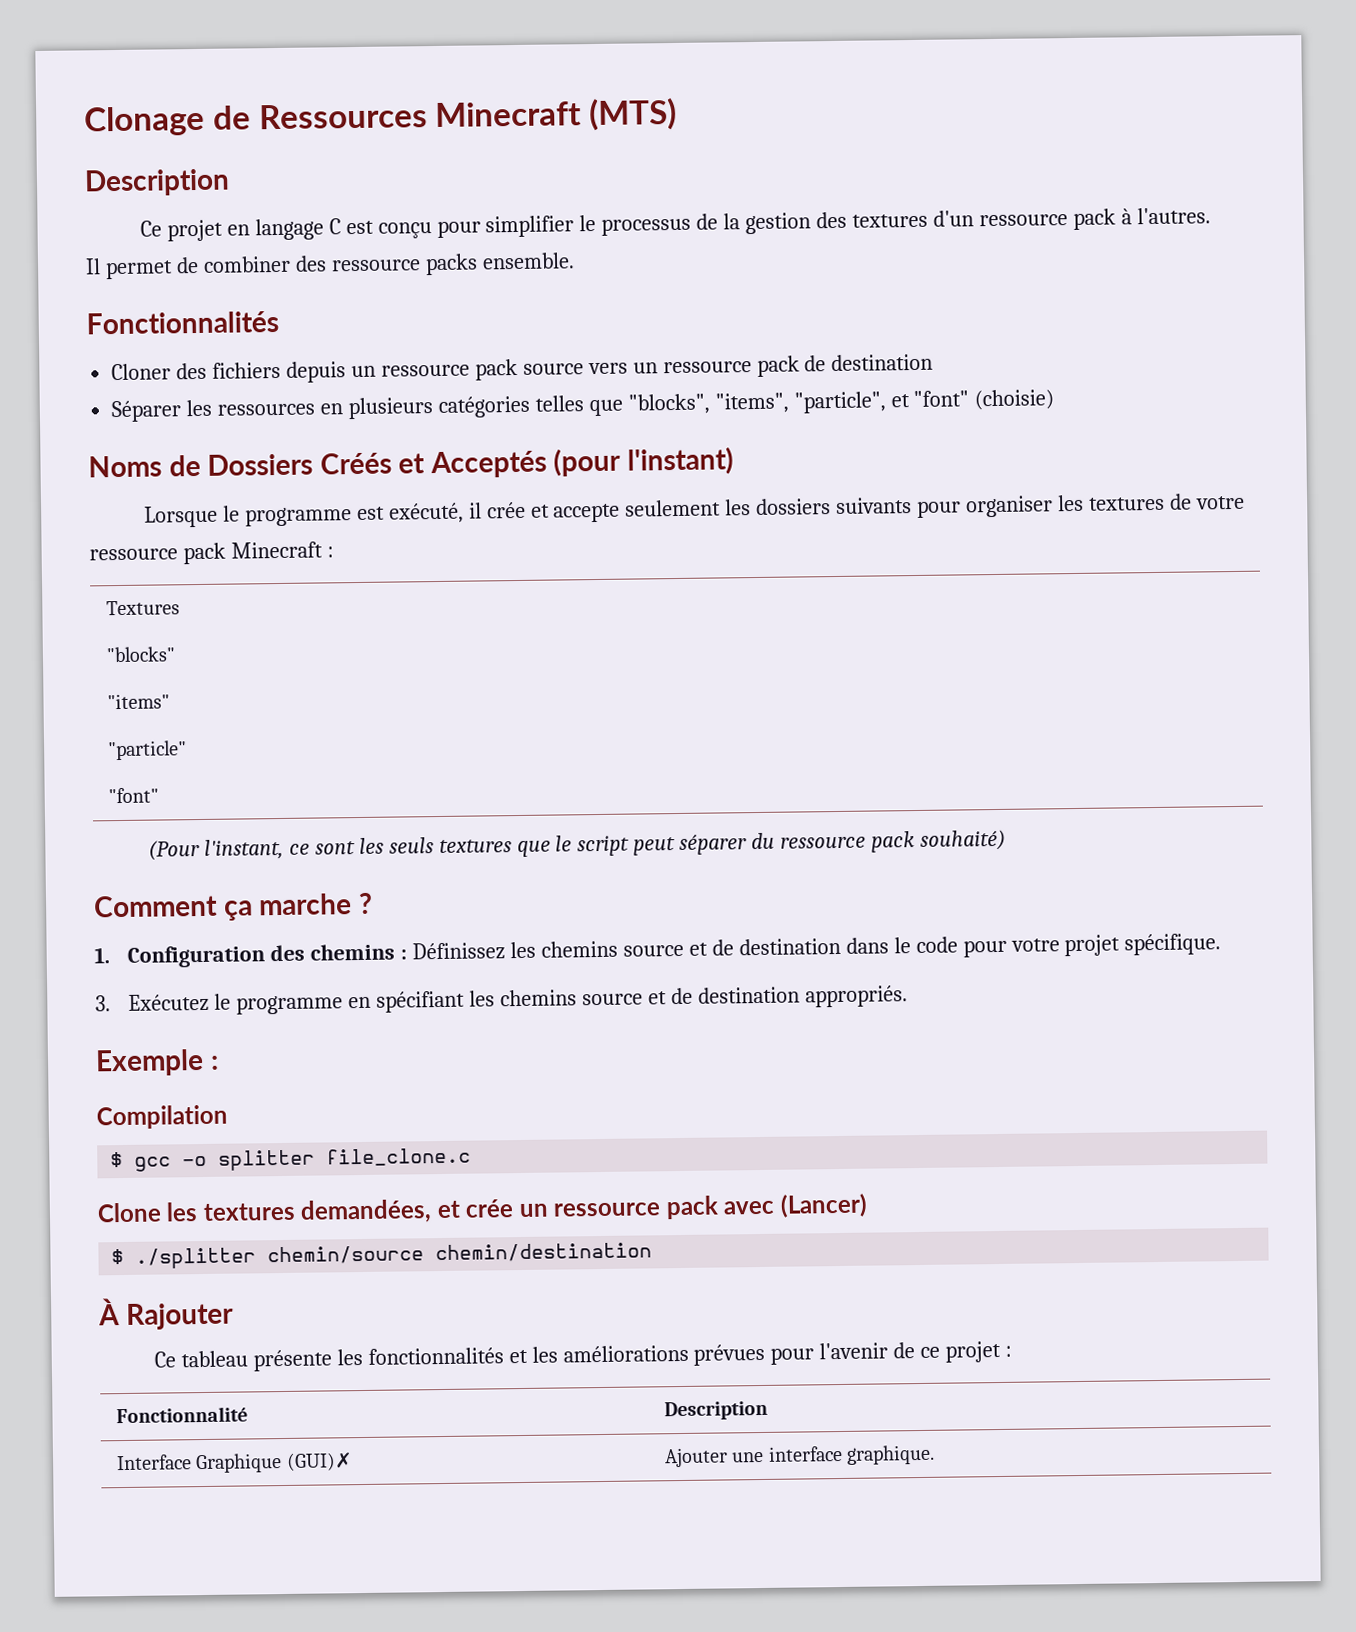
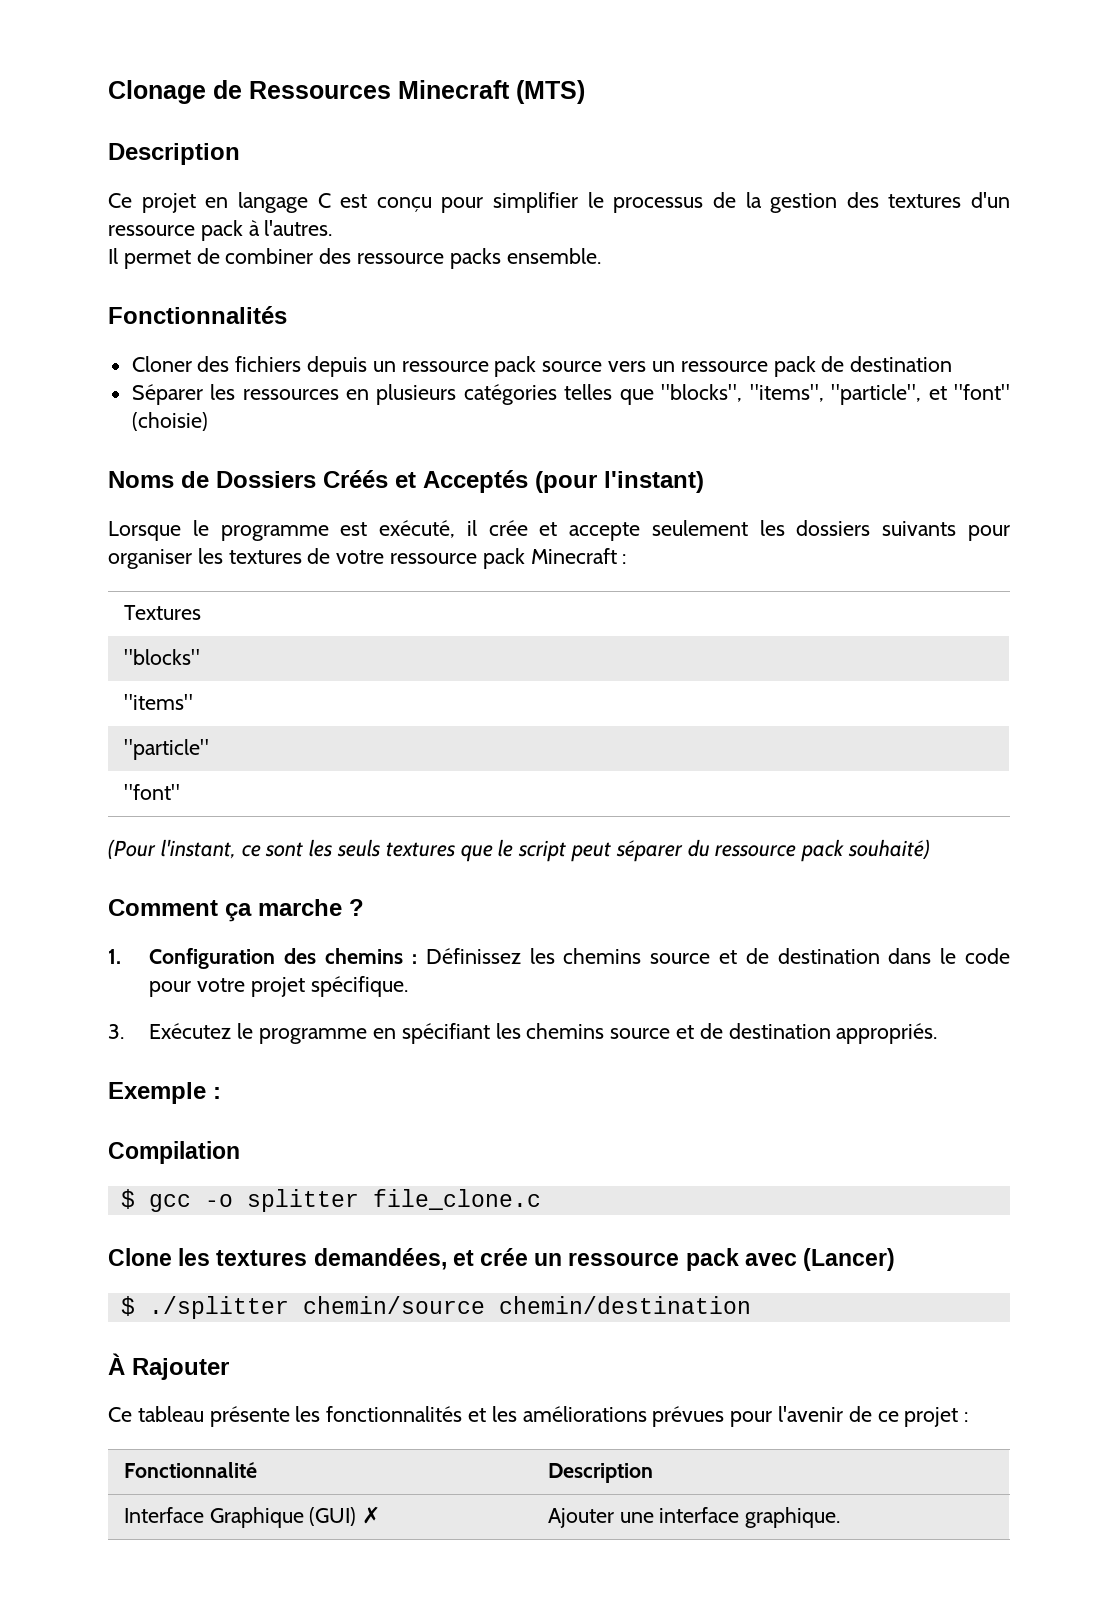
- Interface Graphique (GUI)✗ | Ajouter une interface graphique.
+ Interface Graphique (GUI) ✗ | Ajouter une interface graphique.

